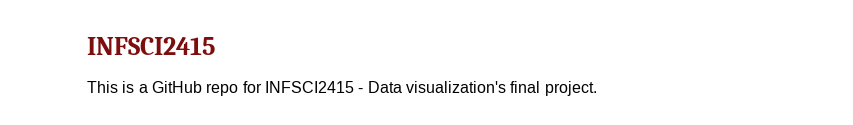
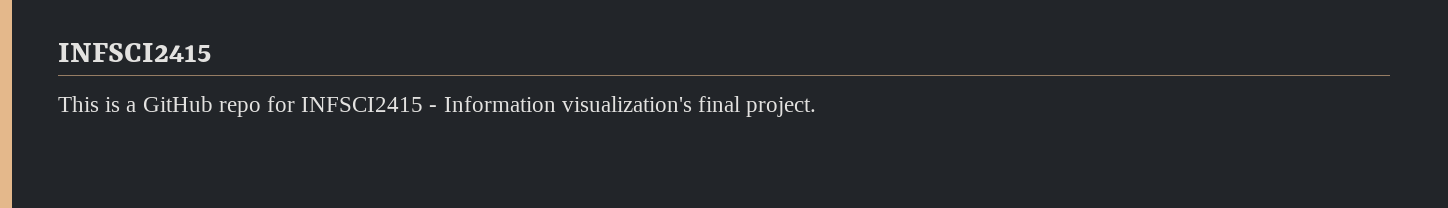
- This is a GitHub repo for INFSCI2415 - Data visualization's final project.
+ This is a GitHub repo for INFSCI2415 - Information visualization's final project.

